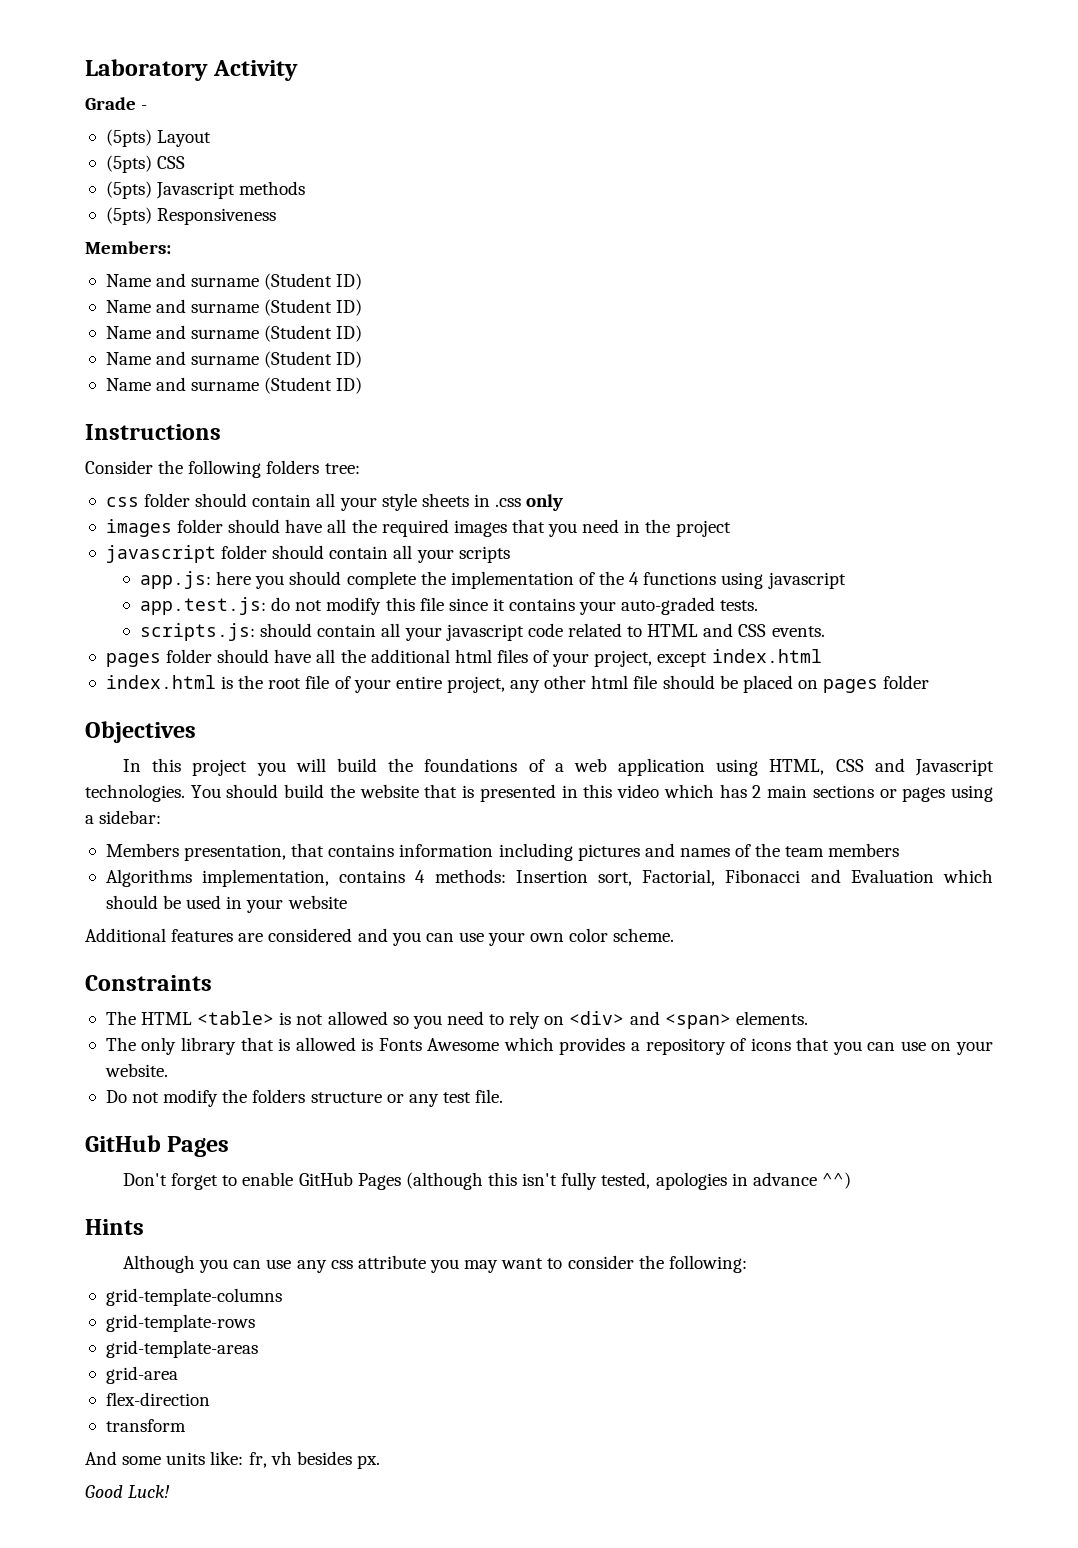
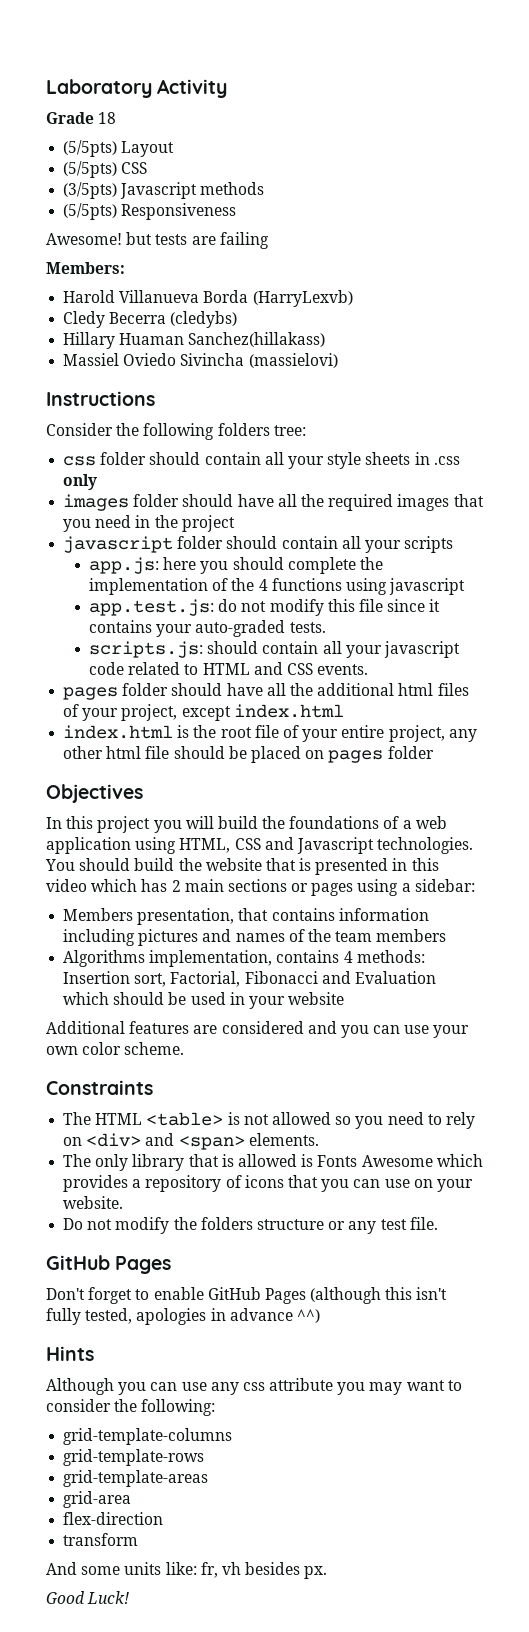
- Grade -
- (5pts) Layout
+ Grade 18
+ (5/5pts) Layout
- (5pts) CSS
+ (5/5pts) CSS
- (5pts) Javascript methods
+ (3/5pts) Javascript methods
- (5pts) Responsiveness
+ (5/5pts) Responsiveness
+ Awesome! but tests are failing
  Members:
- Name and surname (Student ID)
- Name and surname (Student ID)
- Name and surname (Student ID)
- Name and surname (Student ID)
- Name and surname (Student ID)
+ Harold Villanueva Borda (HarryLexvb)
+ Cledy Becerra (cledybs)
+ Hillary Huaman Sanchez(hillakass)
+ Massiel Oviedo Sivincha (massielovi)

